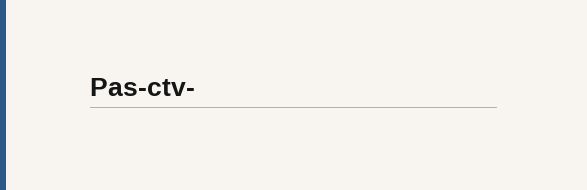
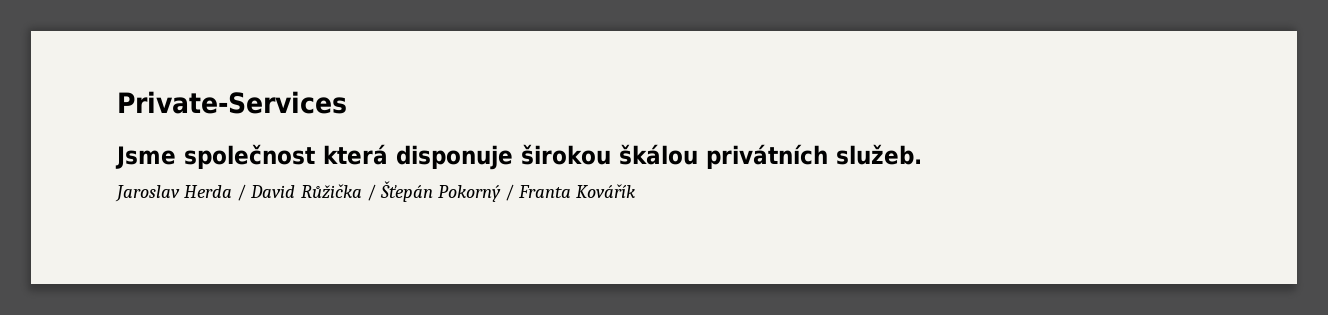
- Pas-ctv-
+ Private-Services
+ Jsme společnost která disponuje širokou škálou privátních služeb.
+ Jaroslav Herda / David Růžička / Šťepán Pokorný / Franta Kovářík

